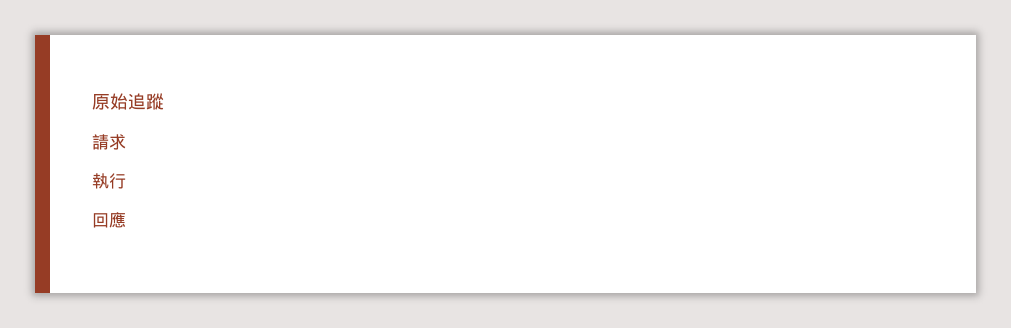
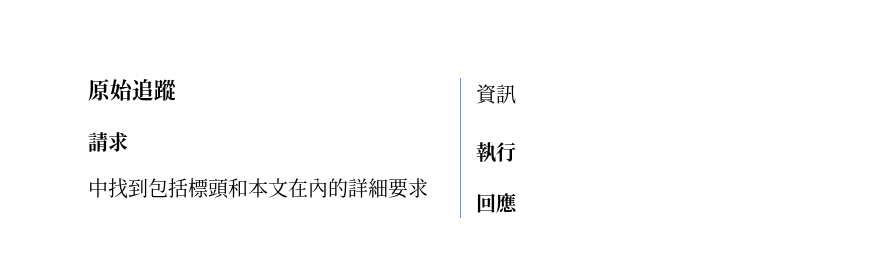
+ 中找到包括標頭和本文在內的詳細要求資訊

